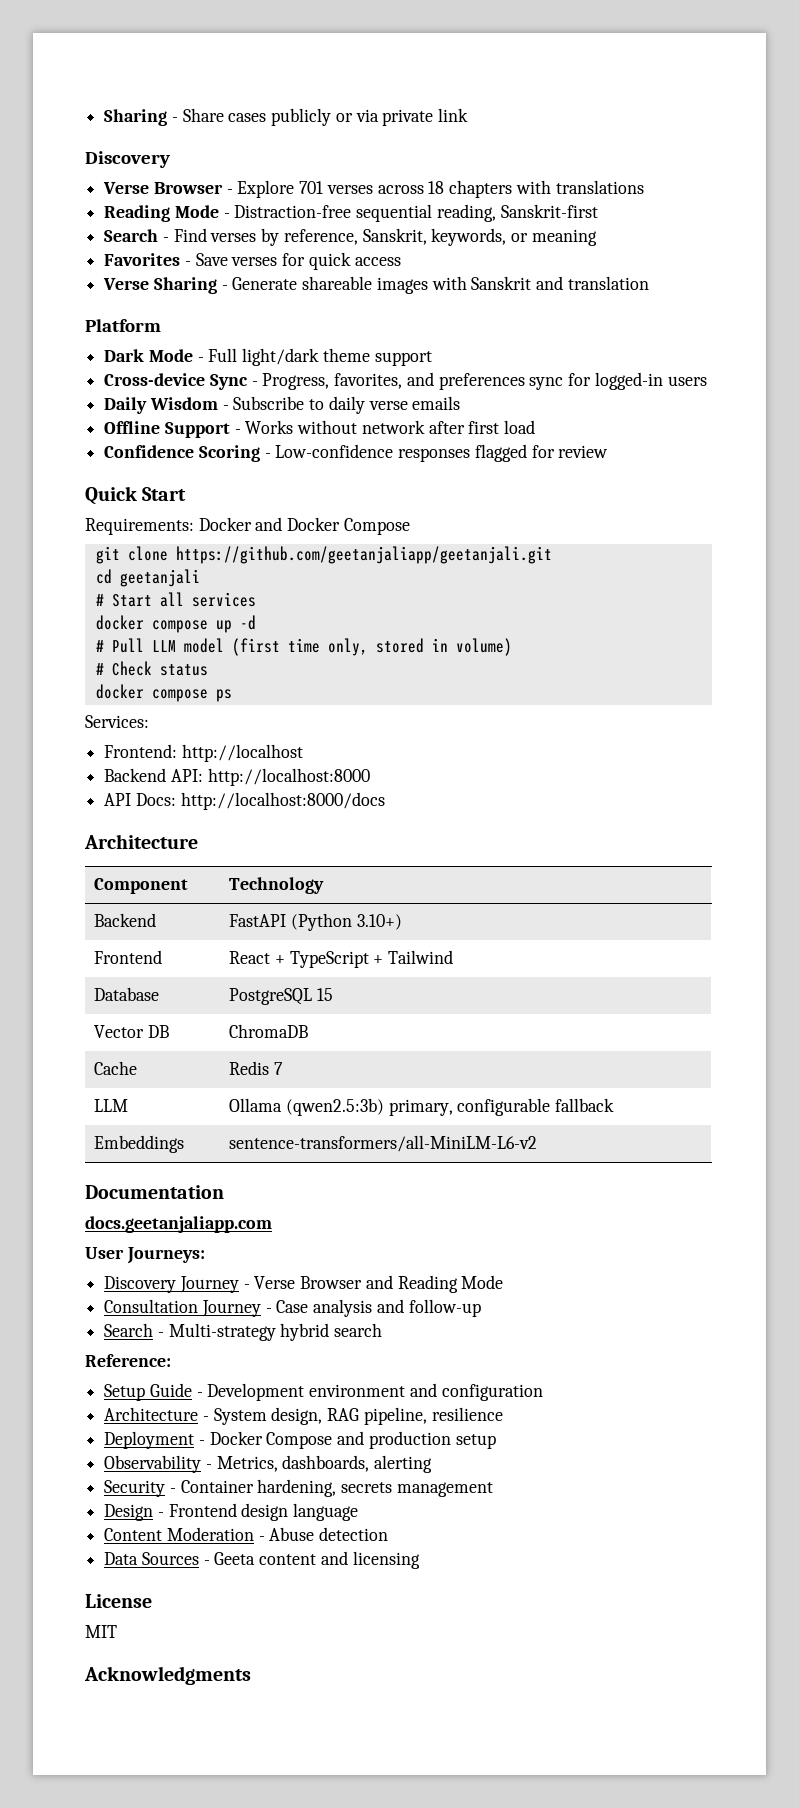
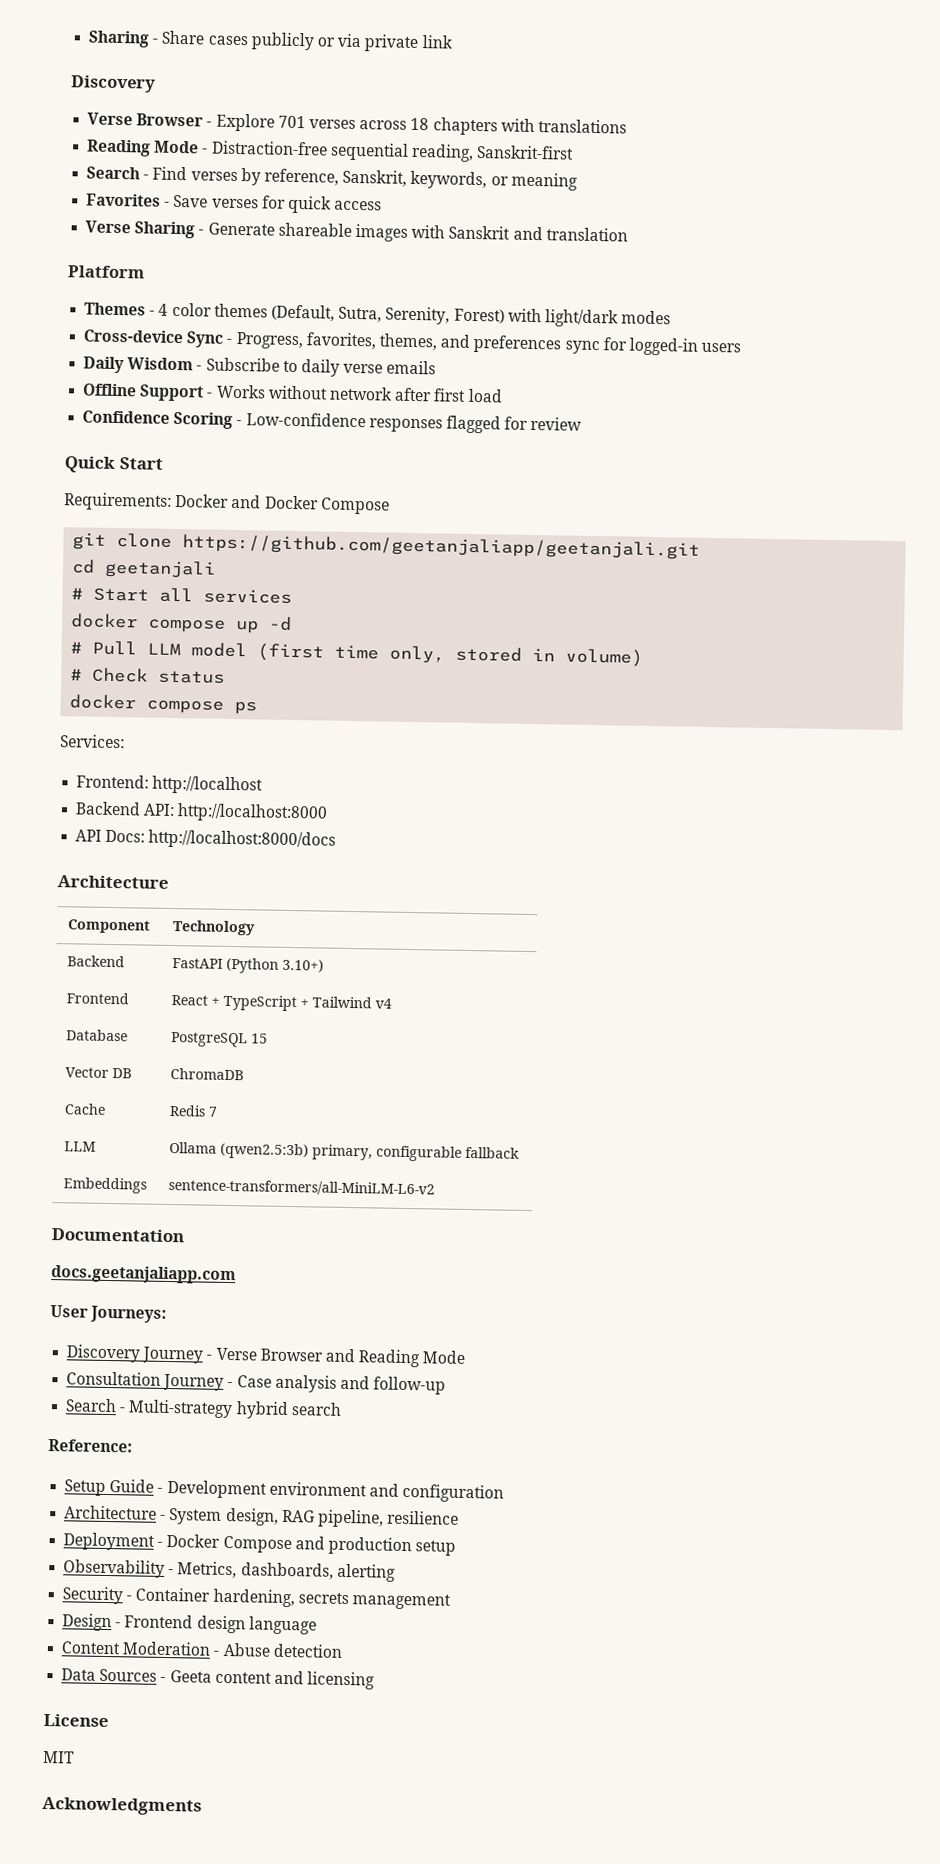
- Dark Mode - Full light/dark theme support
+ Themes - 4 color themes (Default, Sutra, Serenity, Forest) with light/dark modes
- Cross-device Sync - Progress, favorites, and preferences sync for logged-in users
+ Cross-device Sync - Progress, favorites, themes, and preferences sync for logged-in users
- Frontend | React + TypeScript + Tailwind
+ Frontend | React + TypeScript + Tailwind v4

